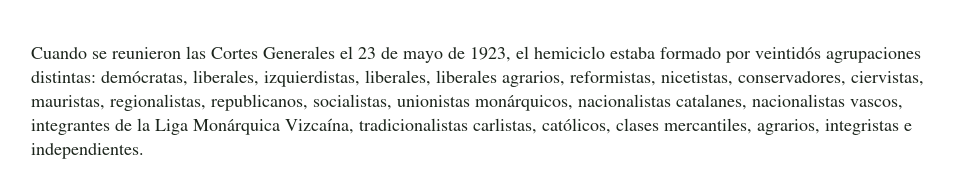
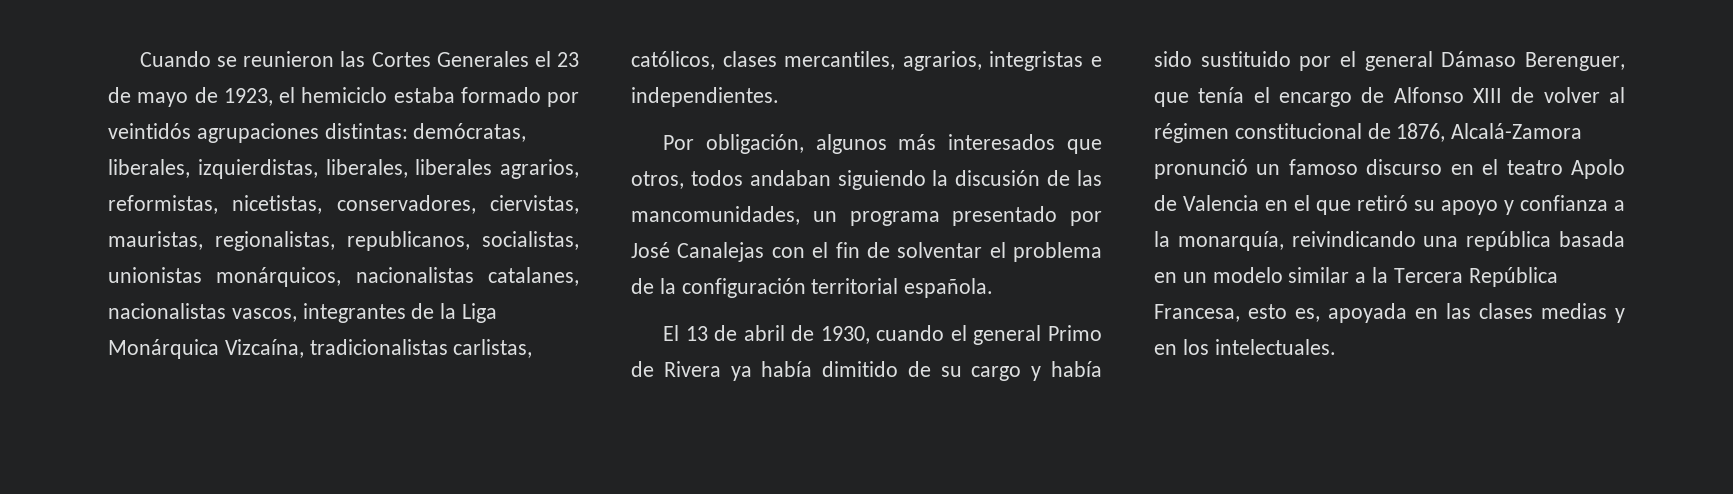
+ Por obligación, algunos más interesados que otros, todos andaban siguiendo la discusión de las mancomunidades, un programa presentado por José Canalejas con el fin de solventar el problema de la configuración territorial española.
+ El 13 de abril de 1930, cuando el general Primo de Rivera ya había dimitido de su cargo y había sido sustituido por el general Dámaso Berenguer, que tenía el encargo de Alfonso XIII de volver al régimen constitucional de 1876, Alcalá-Zamora pronunció un famoso discurso en el teatro Apolo de Valencia en el que retiró su apoyo y confianza a la monarquía, reivindicando una república basada en un modelo similar a la Tercera República Francesa, esto es, apoyada en las clases medias y en los intelectuales.

